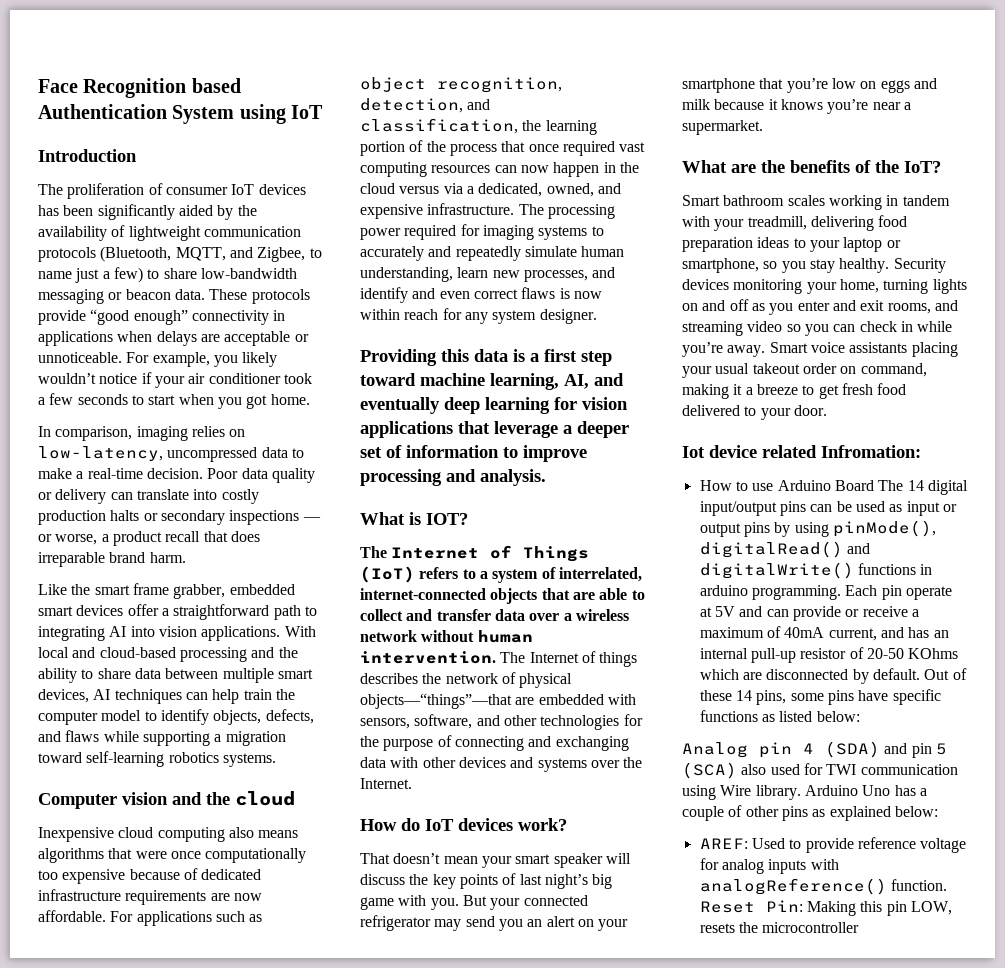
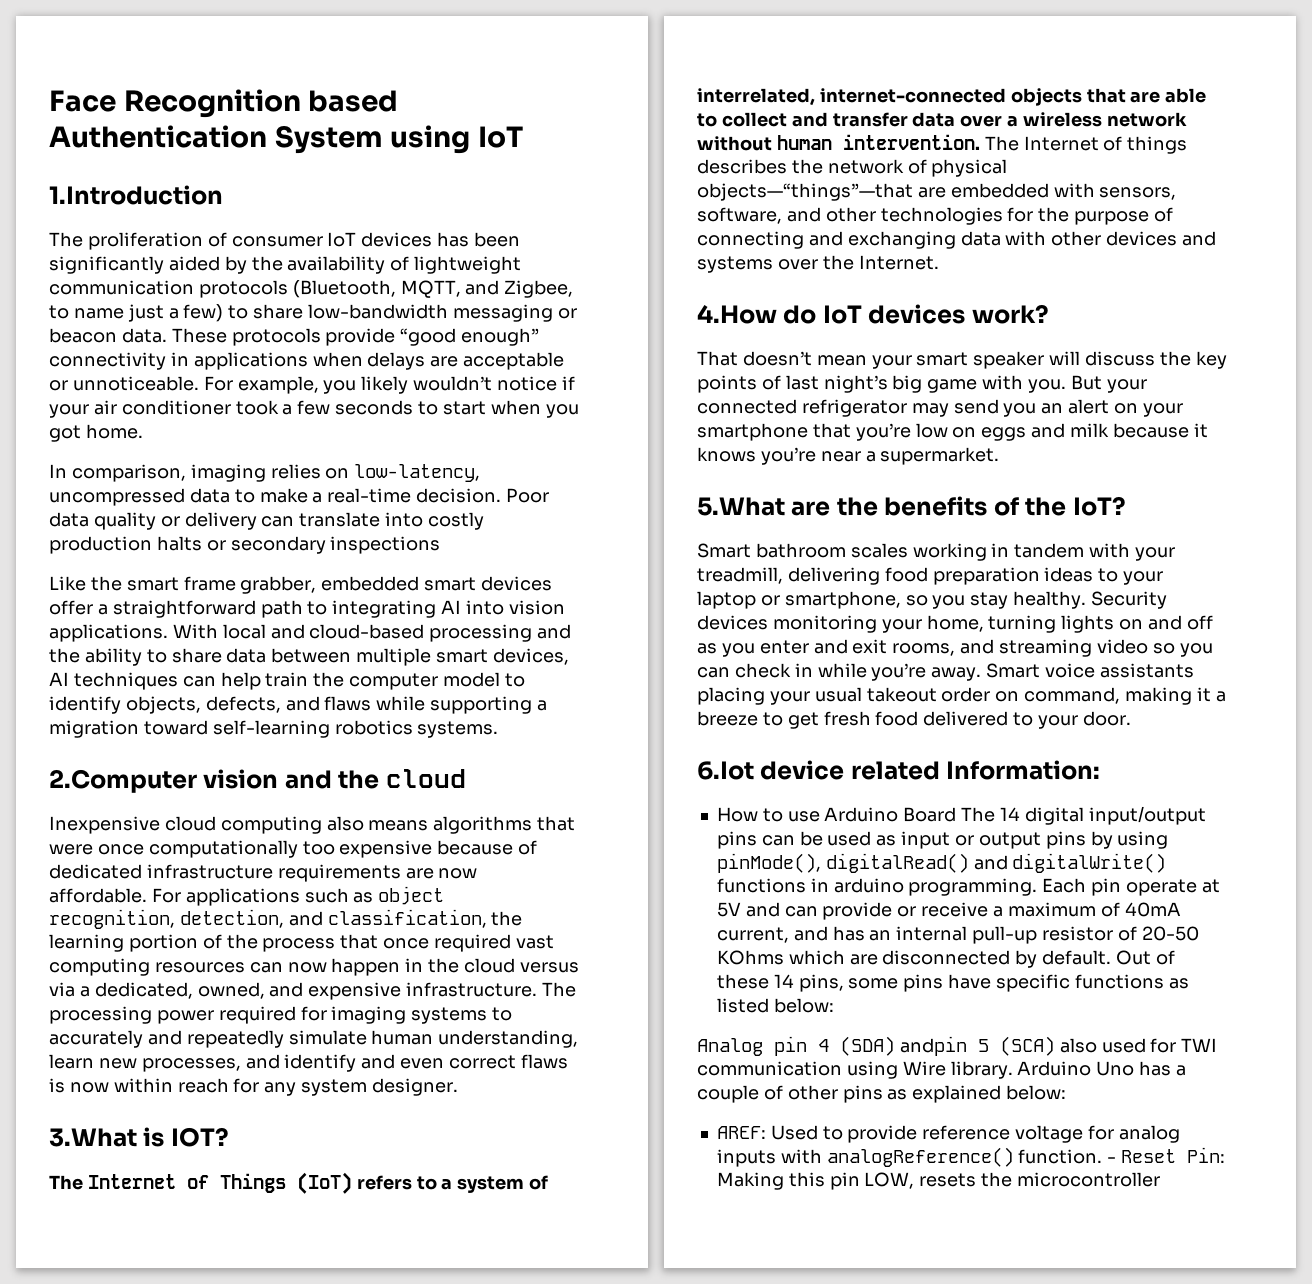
- Introduction
+ 1.Introduction
- Poor data quality or delivery can translate into costly production halts or secondary inspections — or worse, a product recall that does irreparable brand harm.
+ Poor data quality or delivery can translate into costly production halts or secondary inspections
- Computer vision and the cloud
+ 2.Computer vision and the cloud
- Providing this data is a first step toward machine learning, AI, and eventually deep learning for vision applications that leverage a deeper set of information to improve processing and analysis.
- What is IOT?
+ 3.What is IOT?
- How do IoT devices work?
+ 4.How do IoT devices work?
- What are the benefits of the IoT?
+ 5.What are the benefits of the IoT?
- Iot device related Infromation:
+ 6.Iot device related Information:
- Analog pin 4 (SDA) and pin 5 (SCA) also used for TWI communication using Wire library.
+ Analog pin 4 (SDA) andpin 5 (SCA) also used for TWI communication using Wire library.
- Reset Pin: Making this pin LOW, resets the microcontroller
+ - Reset Pin: Making this pin LOW, resets the microcontroller

